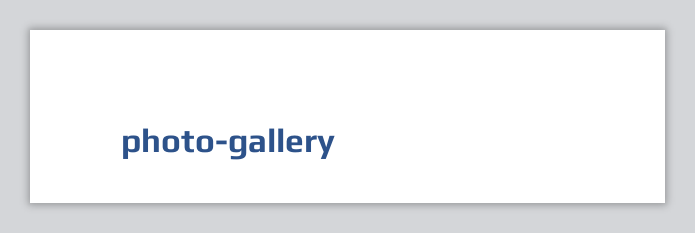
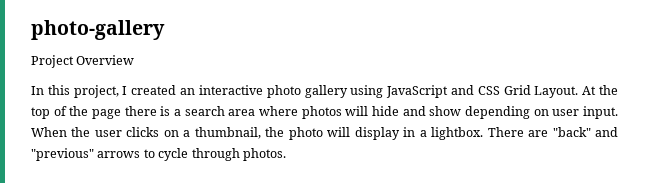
+ Project Overview
+ In this project, I created an interactive photo gallery using JavaScript and CSS Grid Layout. At the top of the page there is a search area where photos will hide and show depending on user input. When the user clicks on a thumbnail, the photo will display in a lightbox. There are "back" and "previous" arrows to cycle through photos.

